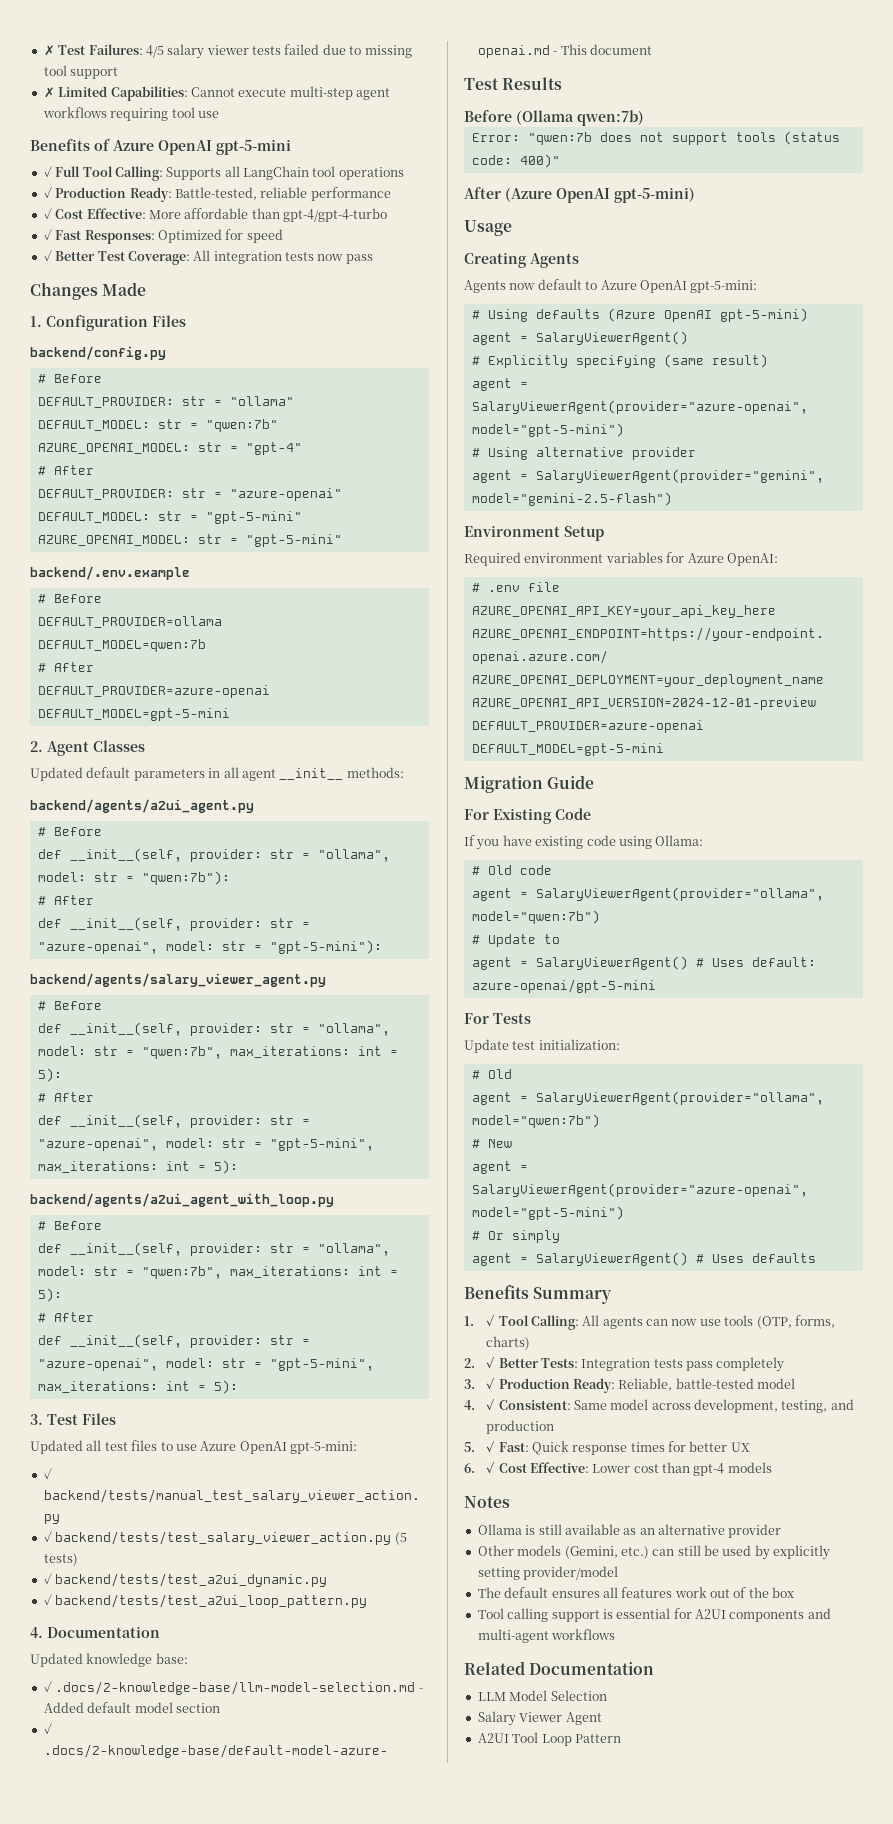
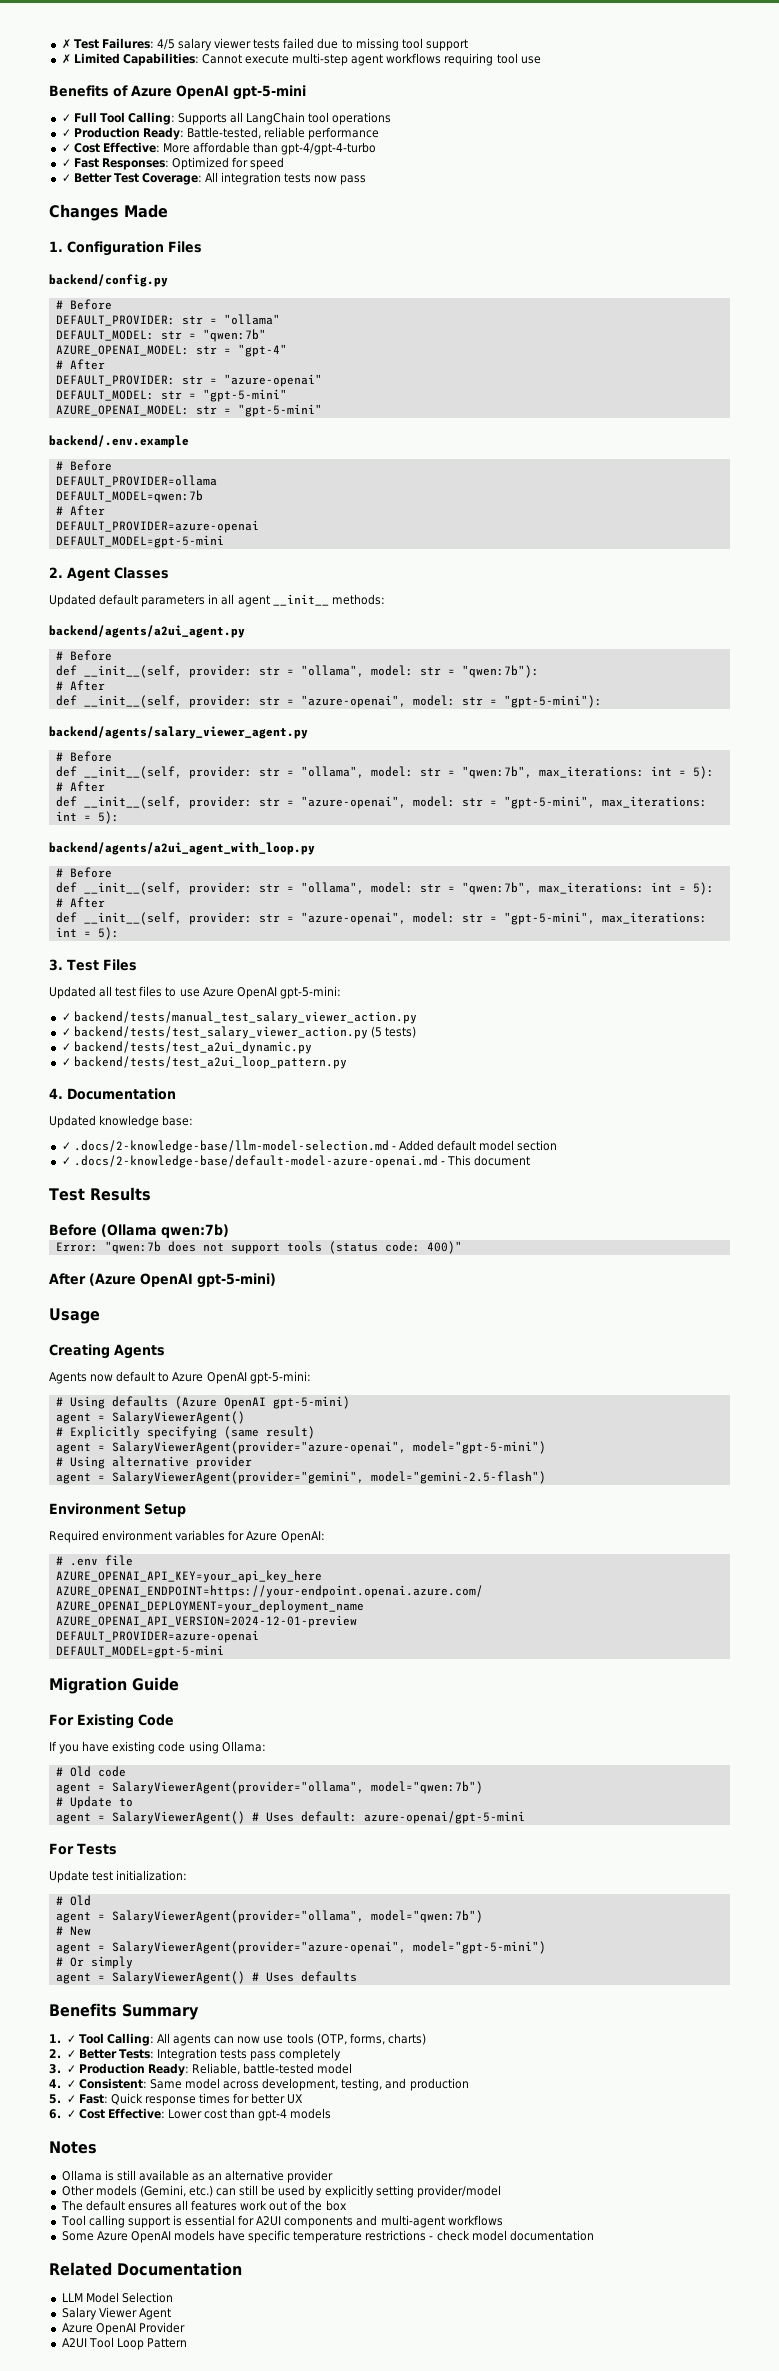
+ Some Azure OpenAI models have specific temperature restrictions - check model documentation
+ Azure OpenAI Provider

